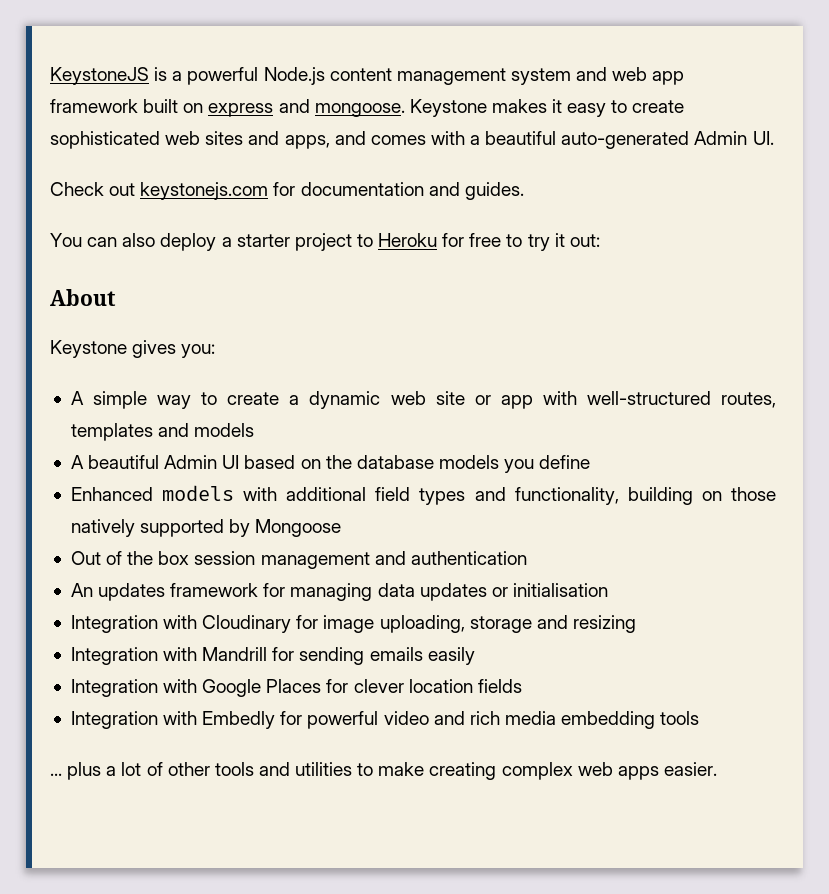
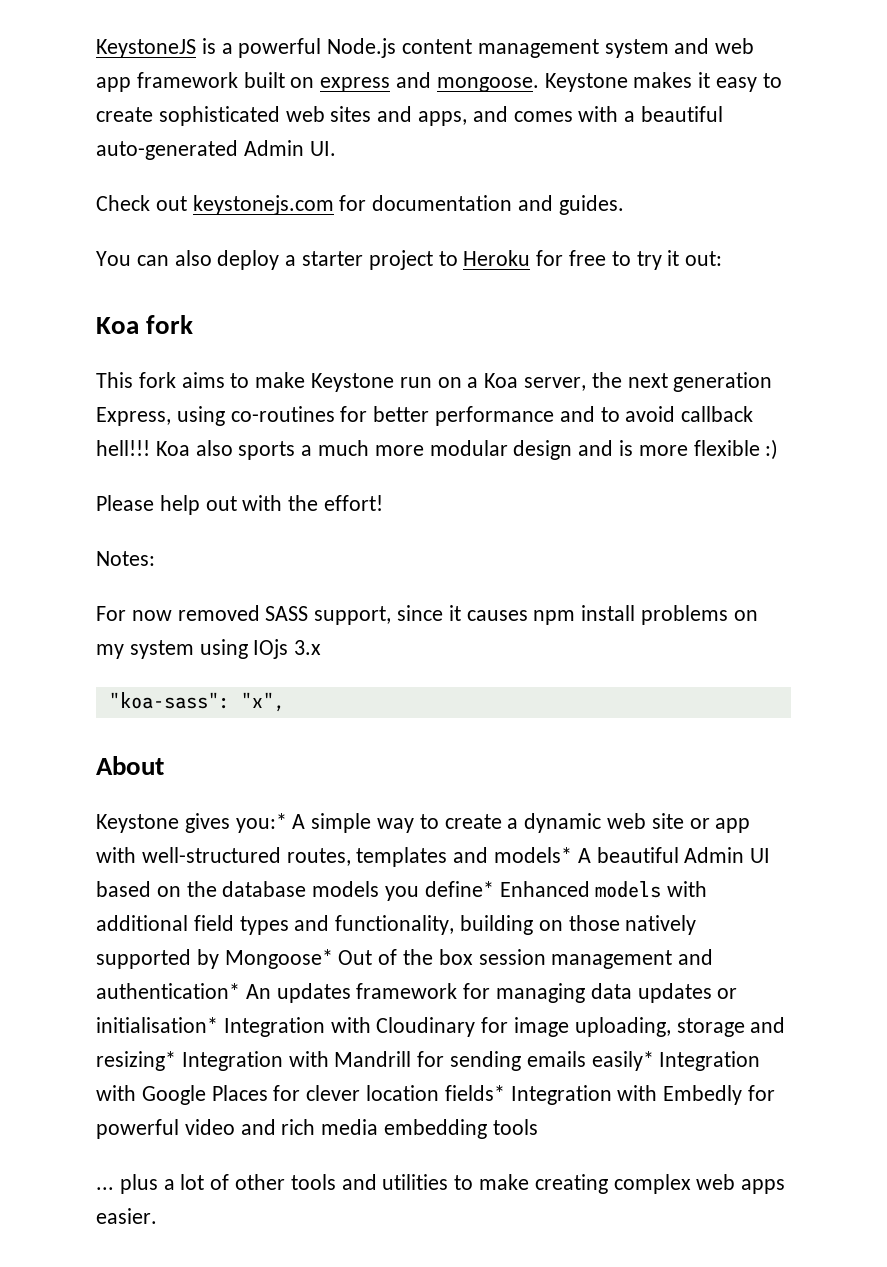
+ Koa fork
+ This fork aims to make Keystone run on a Koa server, the next generation Express, using co-routines for better performance and to avoid callback hell!!! Koa also sports a much more modular design and is more flexible :)
+ Please help out with the effort!
+ Notes:
+ For now removed SASS support, since it causes npm install problems on my system using IOjs 3.x
+ "koa-sass": "x",
- Keystone gives you:
- A simple way to create a dynamic web site or app with well-structured routes, templates and models
- A beautiful Admin UI based on the database models you define
- Enhanced models with additional field types and functionality, building on those natively supported by Mongoose
- Out of the box session management and authentication
- An updates framework for managing data updates or initialisation
- Integration with Cloudinary for image uploading, storage and resizing
- Integration with Mandrill for sending emails easily
- Integration with Google Places for clever location fields
- Integration with Embedly for powerful video and rich media embedding tools
+ Keystone gives you:* A simple way to create a dynamic web site or app with well-structured routes, templates and models* A beautiful Admin UI based on the database models you define* Enhanced models with additional field types and functionality, building on those natively supported by Mongoose* Out of the box session management and authentication* An updates framework for managing data updates or initialisation* Integration with Cloudinary for image uploading, storage and resizing* Integration with Mandrill for sending emails easily* Integration with Google Places for clever location fields* Integration with Embedly for powerful video and rich media embedding tools

